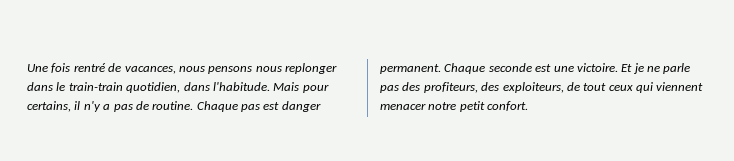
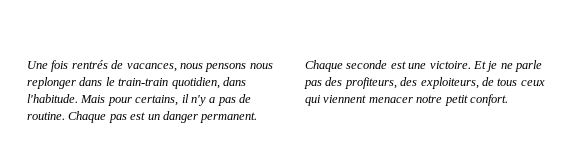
- Une fois rentré de vacances, nous pensons nous replonger dans le train-train quotidien, dans l'habitude.
+ Une fois rentrés de vacances, nous pensons nous replonger dans le train-train quotidien, dans l'habitude.
- Chaque pas est danger permanent.
+ Chaque pas est un danger permanent.
- Et je ne parle pas des profiteurs, des exploiteurs, de tout ceux qui viennent menacer notre petit confort.
+ Et je ne parle pas des profiteurs, des exploiteurs, de tous ceux qui viennent menacer notre petit confort.

